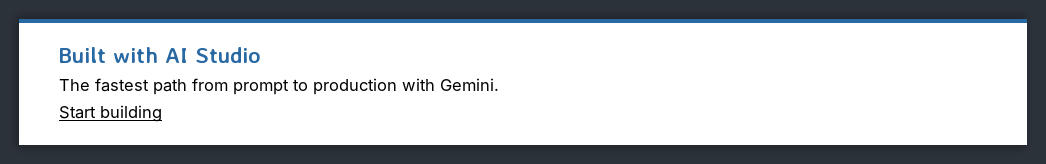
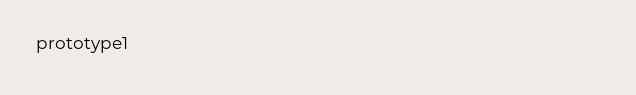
- Built with AI Studio
- The fastest path from prompt to production with Gemini.
- Start building
+ prototype1

